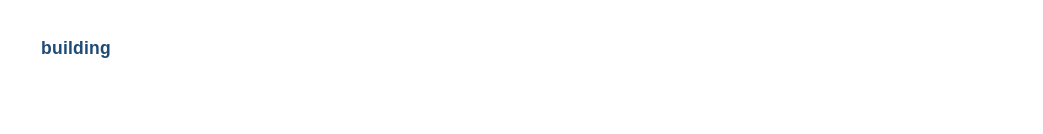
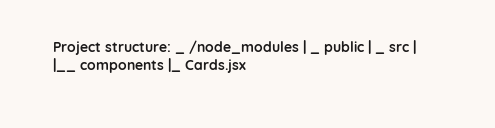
- building
+ Project structure: _ /node_modules | _ public | _ src | |__ components |_ Cards.jsx

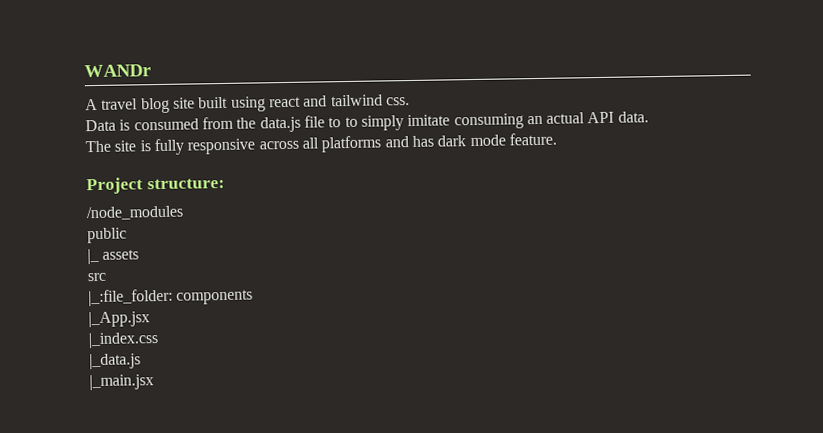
+ WANDr
+ A travel blog site built using react and tailwind css.
+ Data is consumed from the data.js file to to simply imitate consuming an actual API data.
+ The site is fully responsive across all platforms and has dark mode feature.
- Project structure: _ /node_modules | _ public | _ src | |__ components |_ Cards.jsx
+ Project structure:
+ /node_modules
+ public
+ |_ assets
+ src
+ |_:file_folder: components
+ |_App.jsx
+ |_index.css
+ |_data.js
+ |_main.jsx

